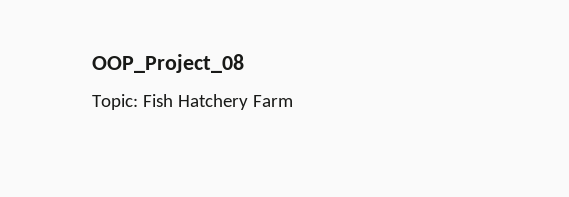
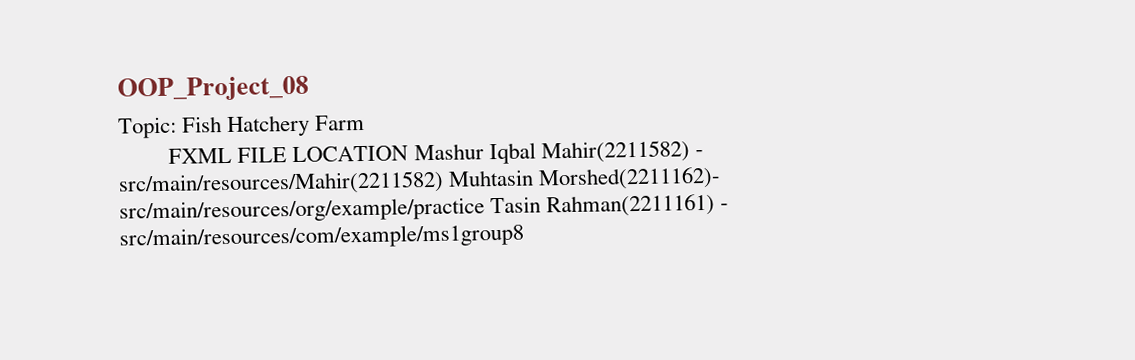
+ FXML FILE LOCATION Mashur Iqbal Mahir(2211582) - src/main/resources/Mahir(2211582) Muhtasin Morshed(2211162)- src/main/resources/org/example/practice Tasin Rahman(2211161) - src/main/resources/com/example/ms1group8

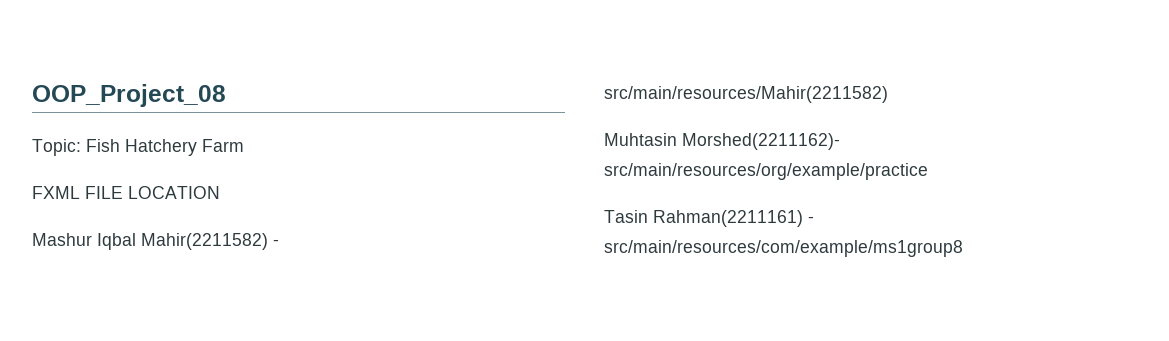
- FXML FILE LOCATION Mashur Iqbal Mahir(2211582) - src/main/resources/Mahir(2211582) Muhtasin Morshed(2211162)- src/main/resources/org/example/practice Tasin Rahman(2211161) - src/main/resources/com/example/ms1group8
+ FXML FILE LOCATION
+ Mashur Iqbal Mahir(2211582) - src/main/resources/Mahir(2211582)
+ Muhtasin Morshed(2211162)- src/main/resources/org/example/practice
+ Tasin Rahman(2211161) - src/main/resources/com/example/ms1group8

